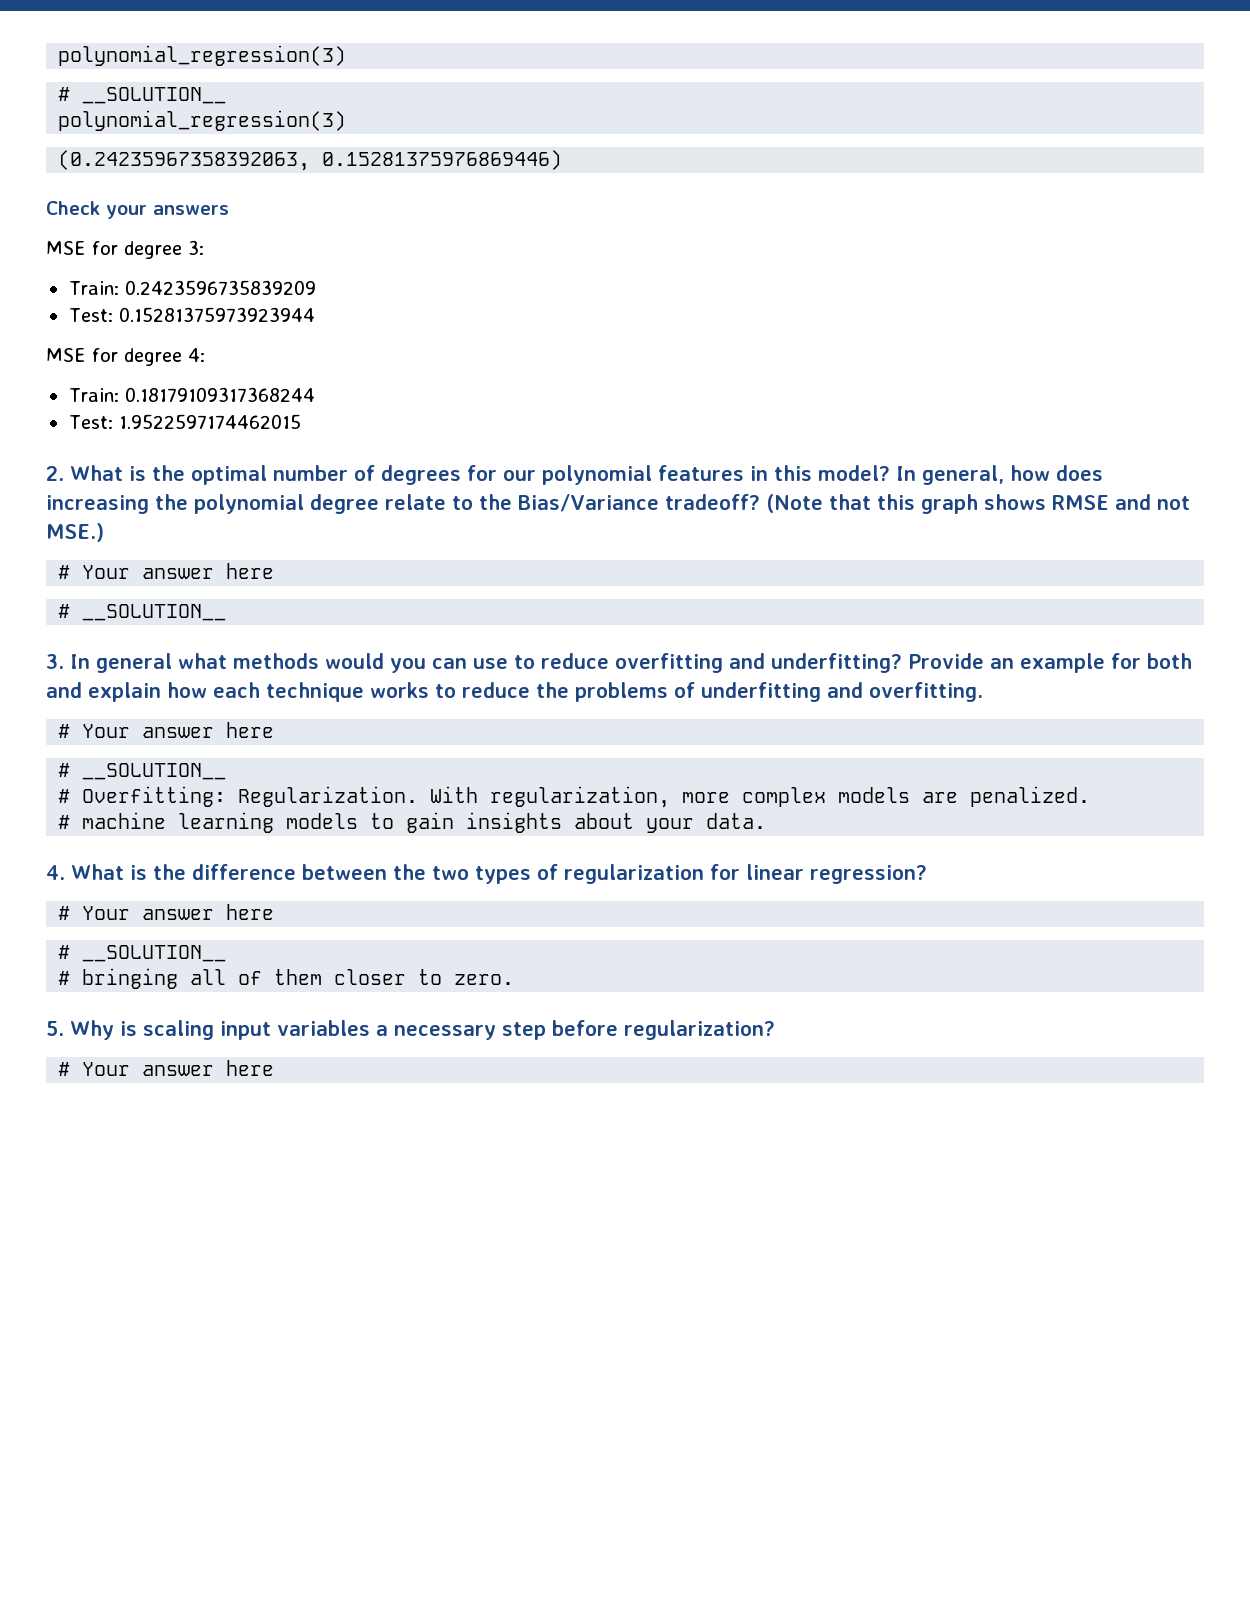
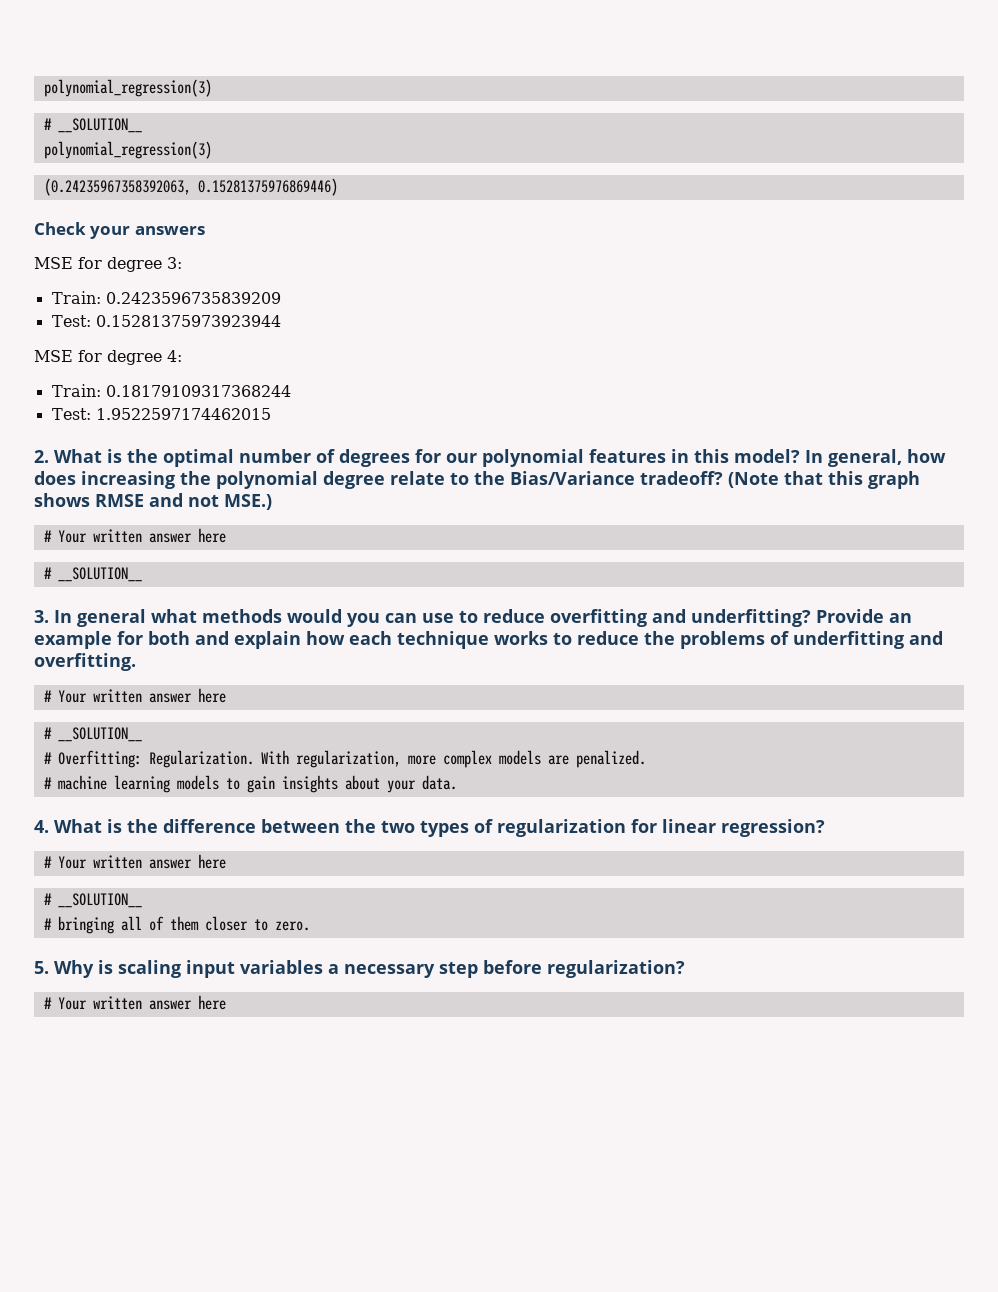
  (Note that this graph shows RMSE and not MSE.)
- # Your answer here
+ # Your written answer here
  Provide an example for both and explain how each technique works to reduce the problems of underfitting and overfitting.
- # Your answer here
+ # Your written answer here
  4. What is the difference between the two types of regularization for linear regression?
- # Your answer here
+ # Your written answer here
  5. Why is scaling input variables a necessary step before regularization?
- # Your answer here
+ # Your written answer here

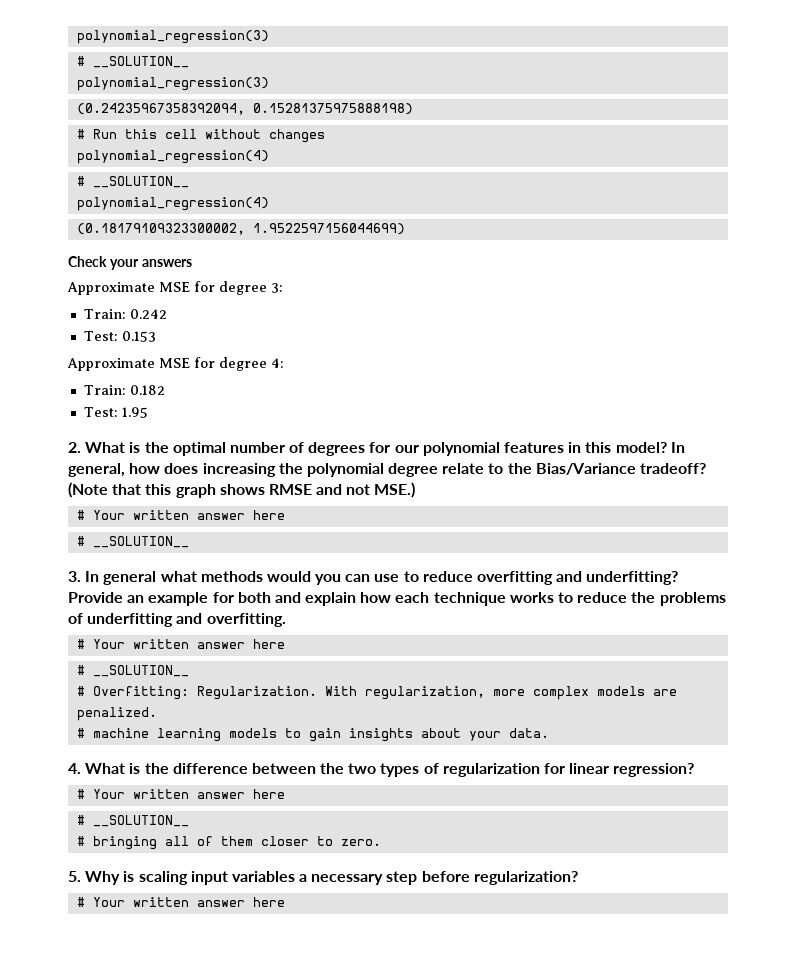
- (0.24235967358392063, 0.15281375976869446)
+ (0.24235967358392094, 0.15281375975888198)
+ # Run this cell without changes
+ polynomial_regression(4)
+ # __SOLUTION__
+ polynomial_regression(4)
+ (0.18179109323300002, 1.9522597156044699)
- MSE for degree 3:
+ Approximate MSE for degree 3:
- Train: 0.2423596735839209
- Test: 0.15281375973923944
- MSE for degree 4:
+ Train: 0.242
+ Test: 0.153
+ Approximate MSE for degree 4:
- Train: 0.18179109317368244
- Test: 1.9522597174462015
+ Train: 0.182
+ Test: 1.95

